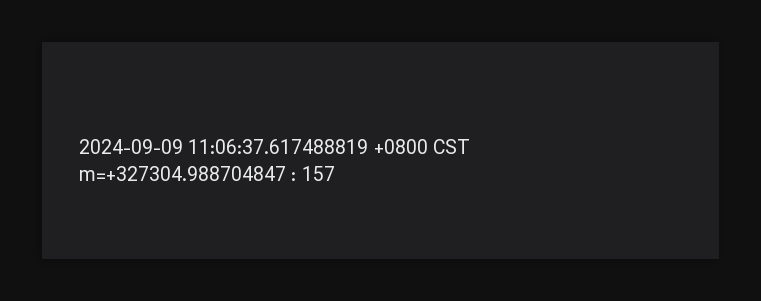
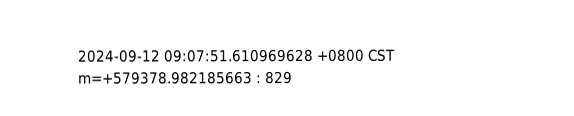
- 2024-09-09 11:06:37.617488819 +0800 CST m=+327304.988704847 : 157
+ 2024-09-12 09:07:51.610969628 +0800 CST m=+579378.982185663 : 829

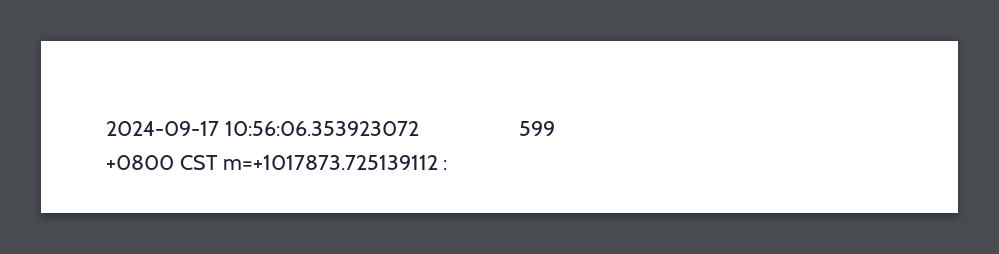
- 2024-09-12 09:07:51.610969628 +0800 CST m=+579378.982185663 : 829
+ 2024-09-17 10:56:06.353923072 +0800 CST m=+1017873.725139112 : 599

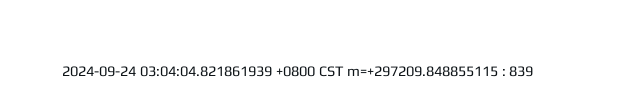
- 2024-09-17 10:56:06.353923072 +0800 CST m=+1017873.725139112 : 599
+ 2024-09-24 03:04:04.821861939 +0800 CST m=+297209.848855115 : 839

